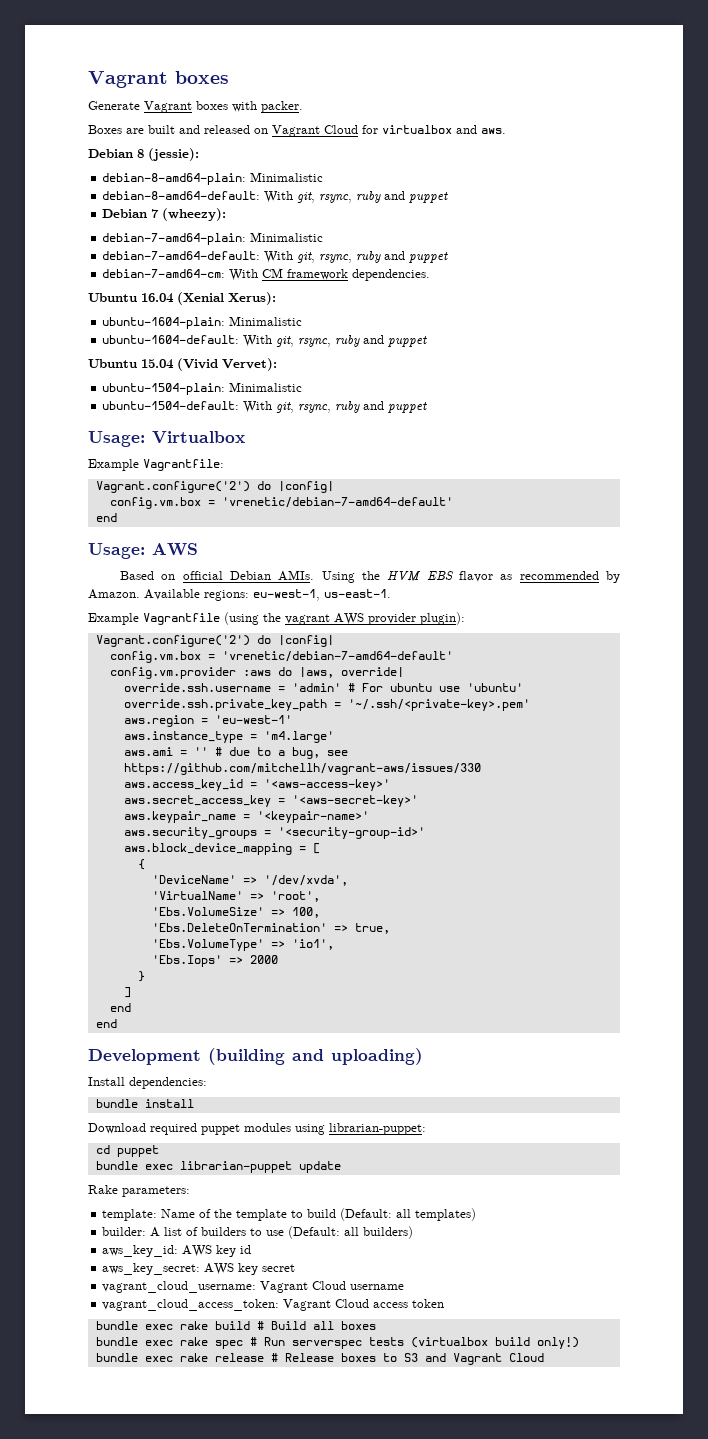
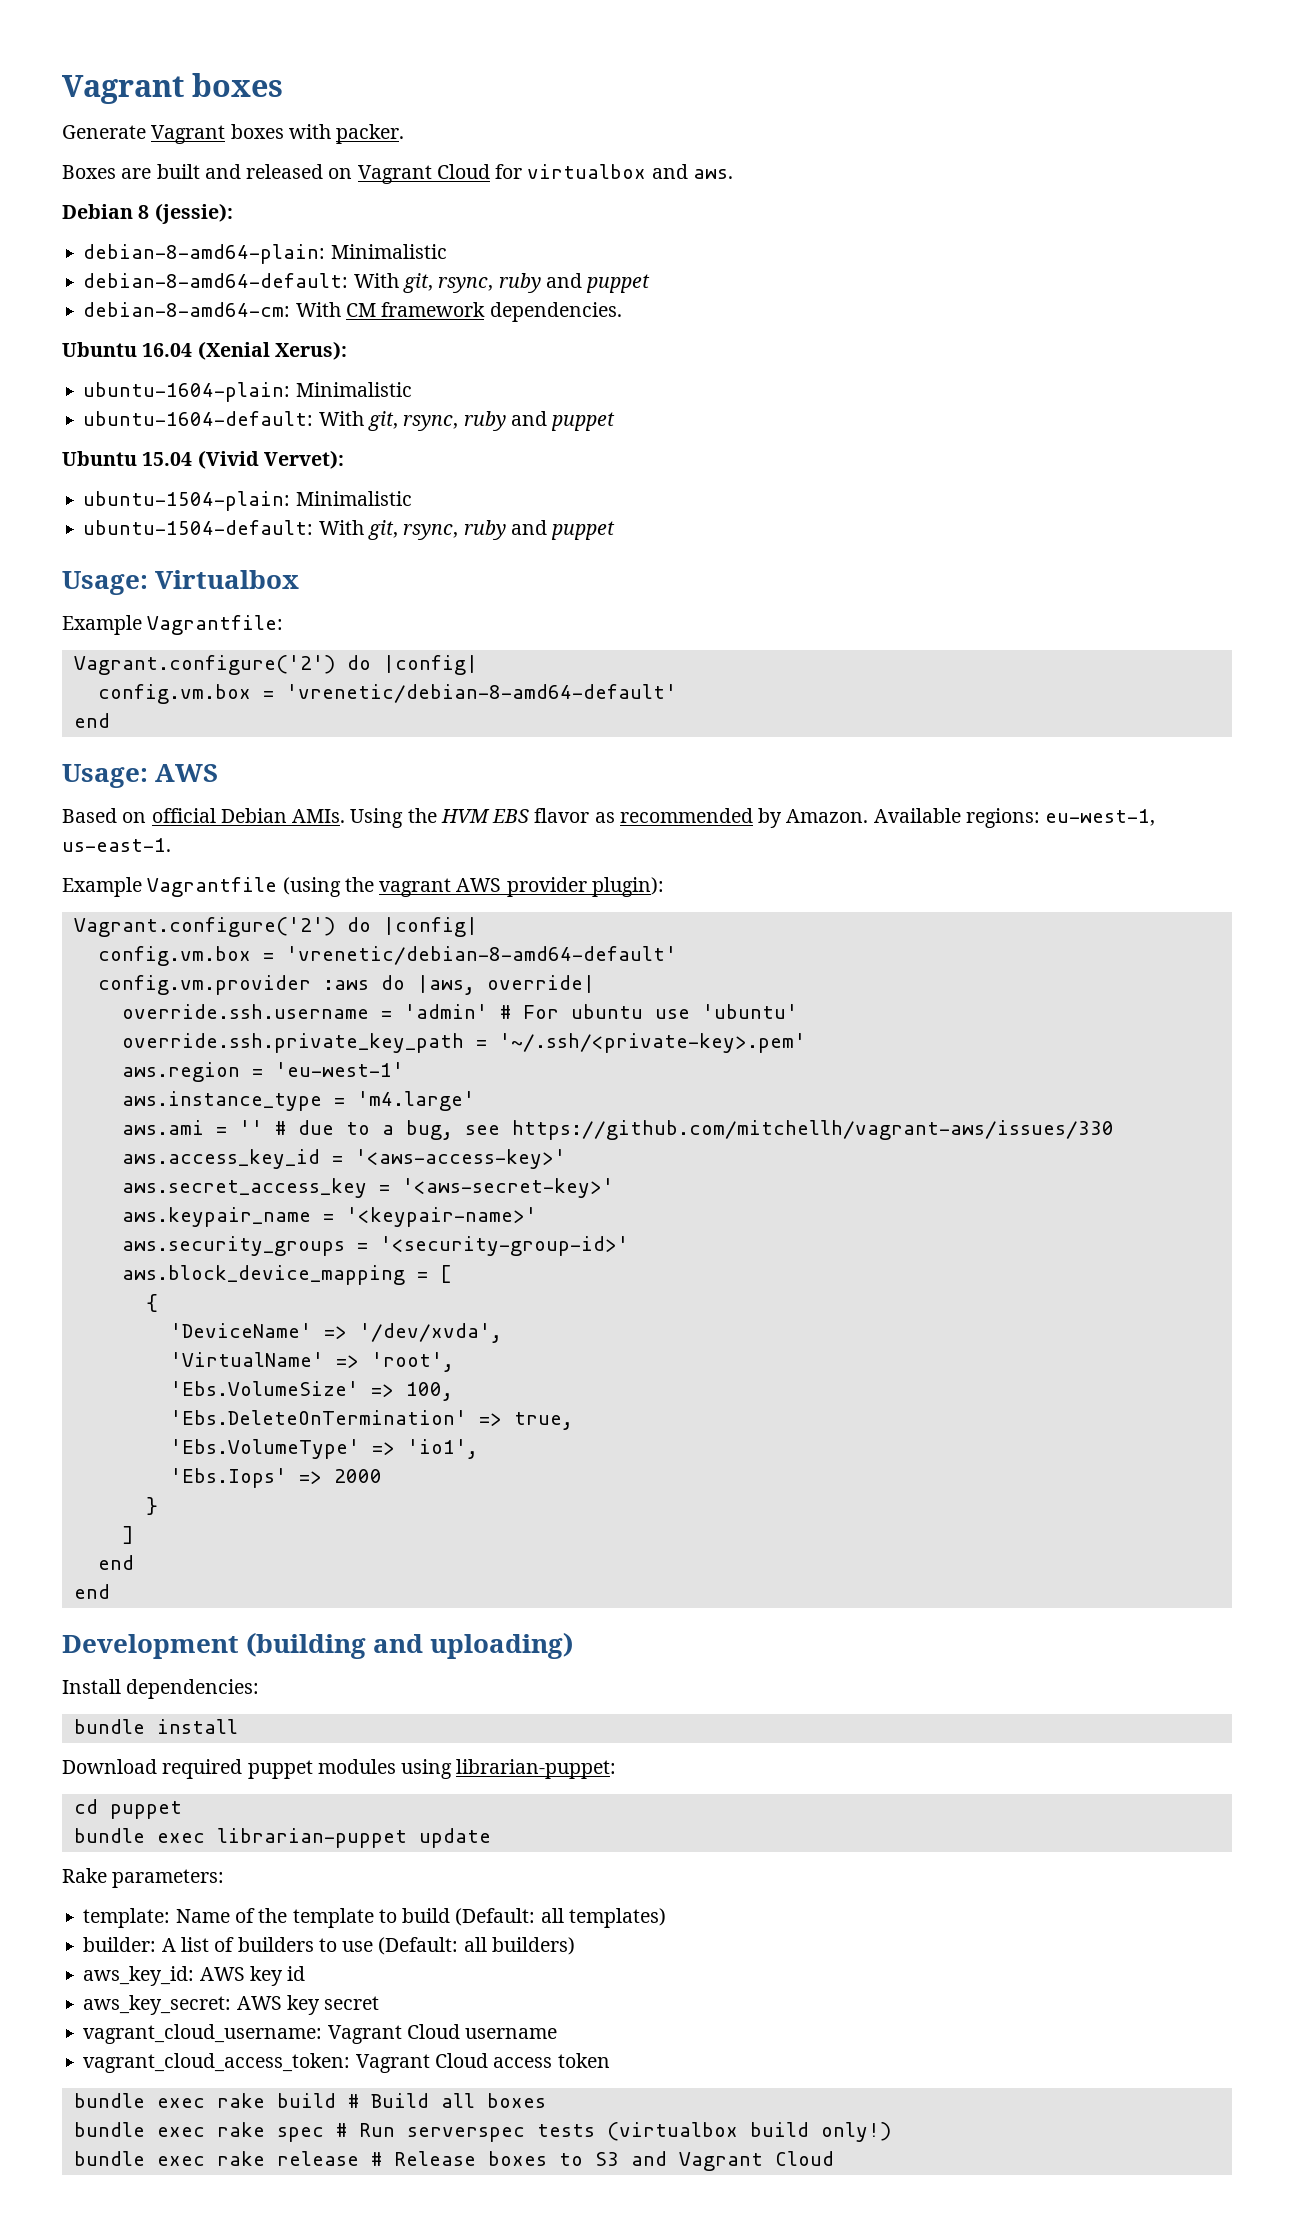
- Debian 7 (wheezy):
- debian-7-amd64-plain: Minimalistic
- debian-7-amd64-default: With git, rsync, ruby and puppet
- debian-7-amd64-cm: With CM framework dependencies.
+ debian-8-amd64-cm: With CM framework dependencies.
  Example Vagrantfile:
  Vagrant.configure('2') do |config|
- config.vm.box = 'vrenetic/debian-7-amd64-default'
+ config.vm.box = 'vrenetic/debian-8-amd64-default'
  Example Vagrantfile (using the vagrant AWS provider plugin):
  Vagrant.configure('2') do |config|
- config.vm.box = 'vrenetic/debian-7-amd64-default'
+ config.vm.box = 'vrenetic/debian-8-amd64-default'

